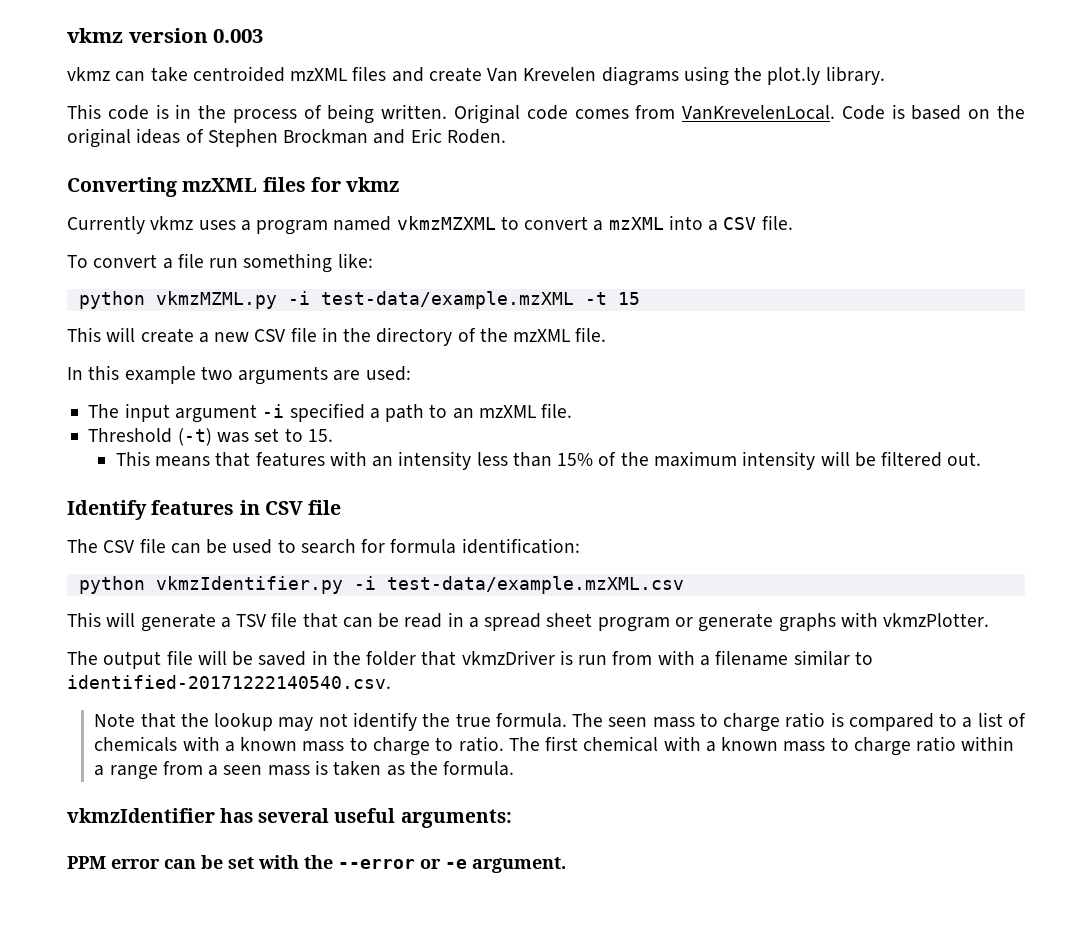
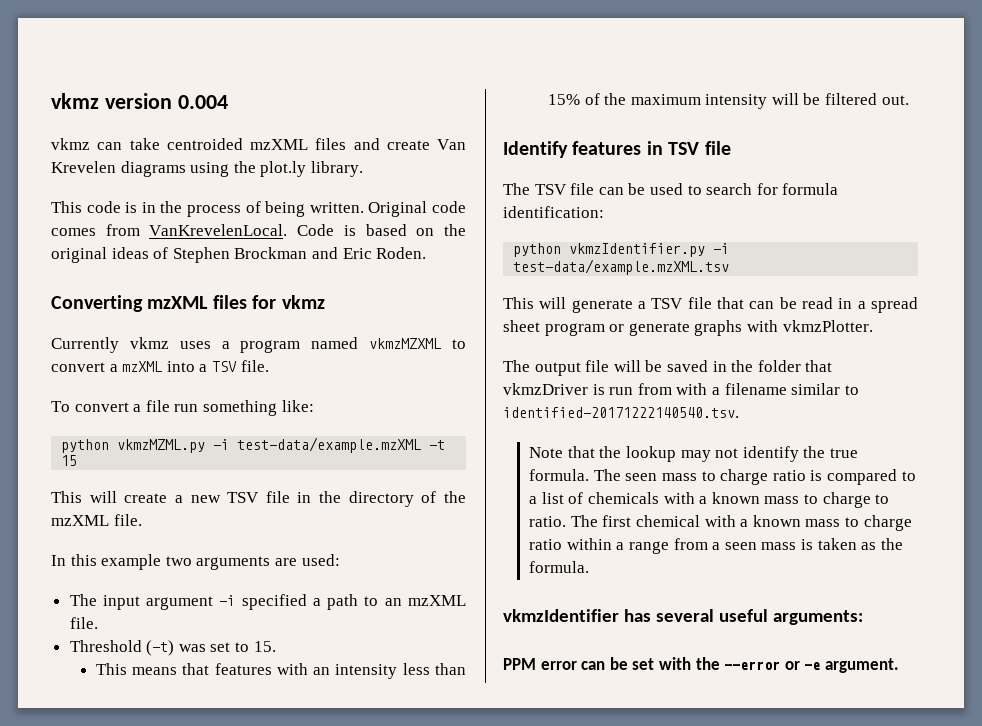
- vkmz version 0.003
+ vkmz version 0.004
- Currently vkmz uses a program named vkmzMZXML to convert a mzXML into a CSV file.
+ Currently vkmz uses a program named vkmzMZXML to convert a mzXML into a TSV file.
- This will create a new CSV file in the directory of the mzXML file.
+ This will create a new TSV file in the directory of the mzXML file.
- Identify features in CSV file
+ Identify features in TSV file
- The CSV file can be used to search for formula identification:
+ The TSV file can be used to search for formula identification:
- python vkmzIdentifier.py -i test-data/example.mzXML.csv
+ python vkmzIdentifier.py -i test-data/example.mzXML.tsv
- The output file will be saved in the folder that vkmzDriver is run from with a filename similar to identified-20171222140540.csv.
+ The output file will be saved in the folder that vkmzDriver is run from with a filename similar to identified-20171222140540.tsv.

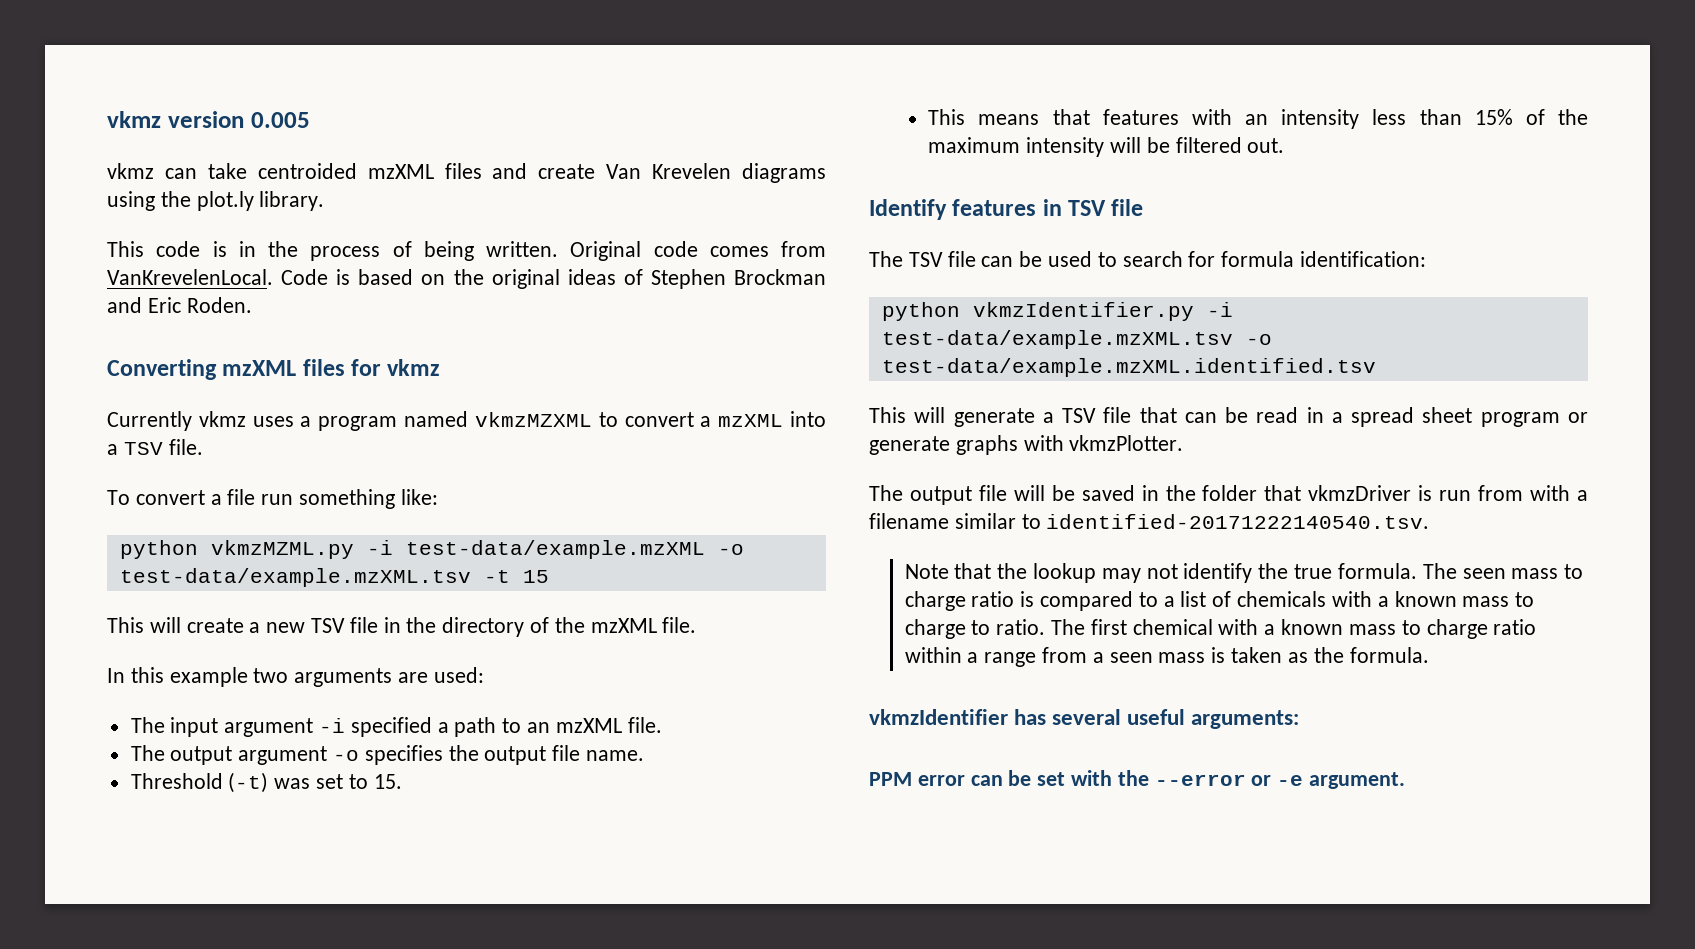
- vkmz version 0.004
+ vkmz version 0.005
- python vkmzMZML.py -i test-data/example.mzXML -t 15
+ python vkmzMZML.py -i test-data/example.mzXML -o test-data/example.mzXML.tsv -t 15
+ The output argument -o specifies the output file name.
- python vkmzIdentifier.py -i test-data/example.mzXML.tsv
+ python vkmzIdentifier.py -i test-data/example.mzXML.tsv -o test-data/example.mzXML.identified.tsv

